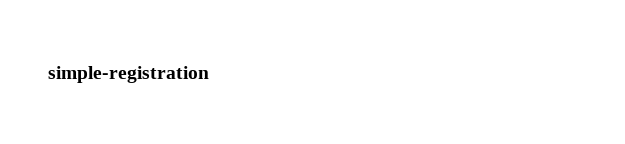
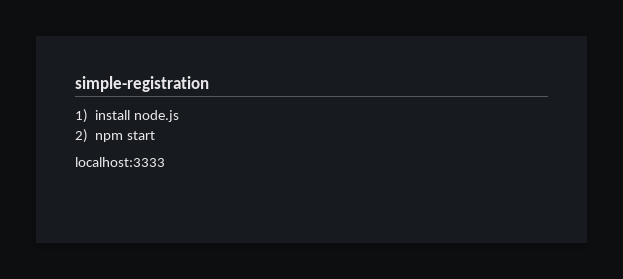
+ 1) install node.js
+ 2) npm start
+ localhost:3333

